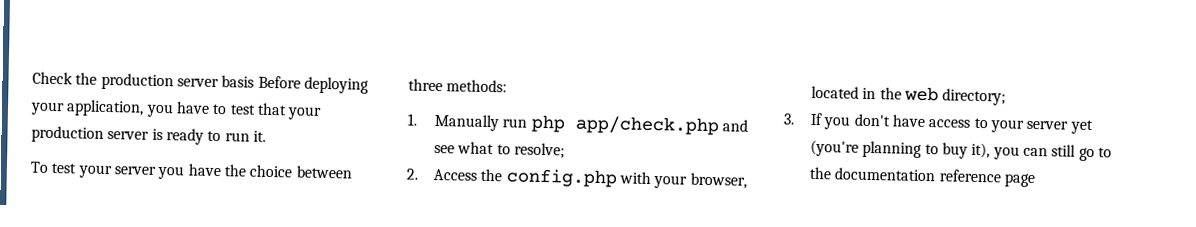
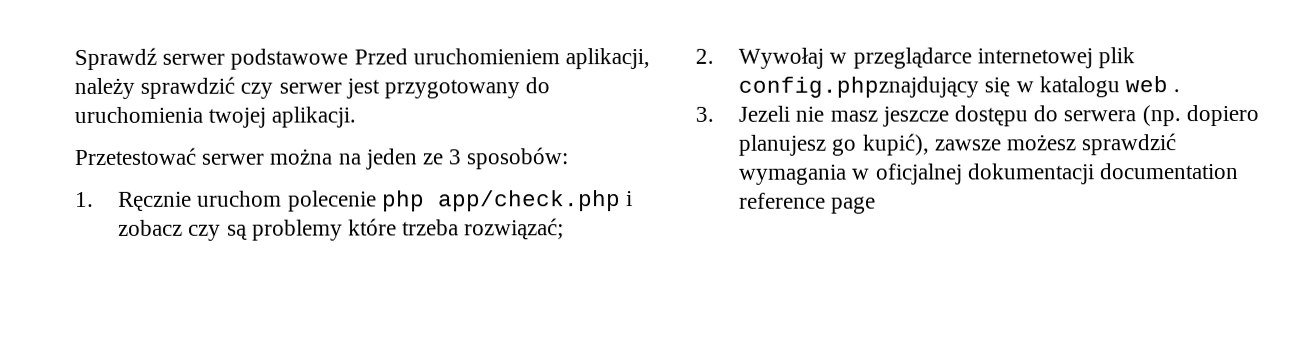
- Check the production server basis Before deploying your application, you have to test that your production server is ready to run it.
- To test your server you have the choice between three methods:
- 1. Manually run php app/check.php and see what to resolve;
- 2. Access the config.php with your browser, located in the web directory;
- 3. If you don't have access to your server yet (you're planning to buy it), you can still go to the documentation reference page
+ Sprawdź serwer podstawowe Przed uruchomieniem aplikacji, należy sprawdzić czy serwer jest przygotowany do uruchomienia twojej aplikacji.
+ Przetestować serwer można na jeden ze 3 sposobów:
+ 1. Ręcznie uruchom polecenie php app/check.php i zobacz czy są problemy które trzeba rozwiązać;
+ 2. Wywołaj w przeglądarce internetowej plik config.phpznajdujący się w katalogu web .
+ 3. Jezeli nie masz jeszcze dostępu do serwera (np. dopiero planujesz go kupić), zawsze możesz sprawdzić wymagania w oficjalnej dokumentacji documentation reference page

